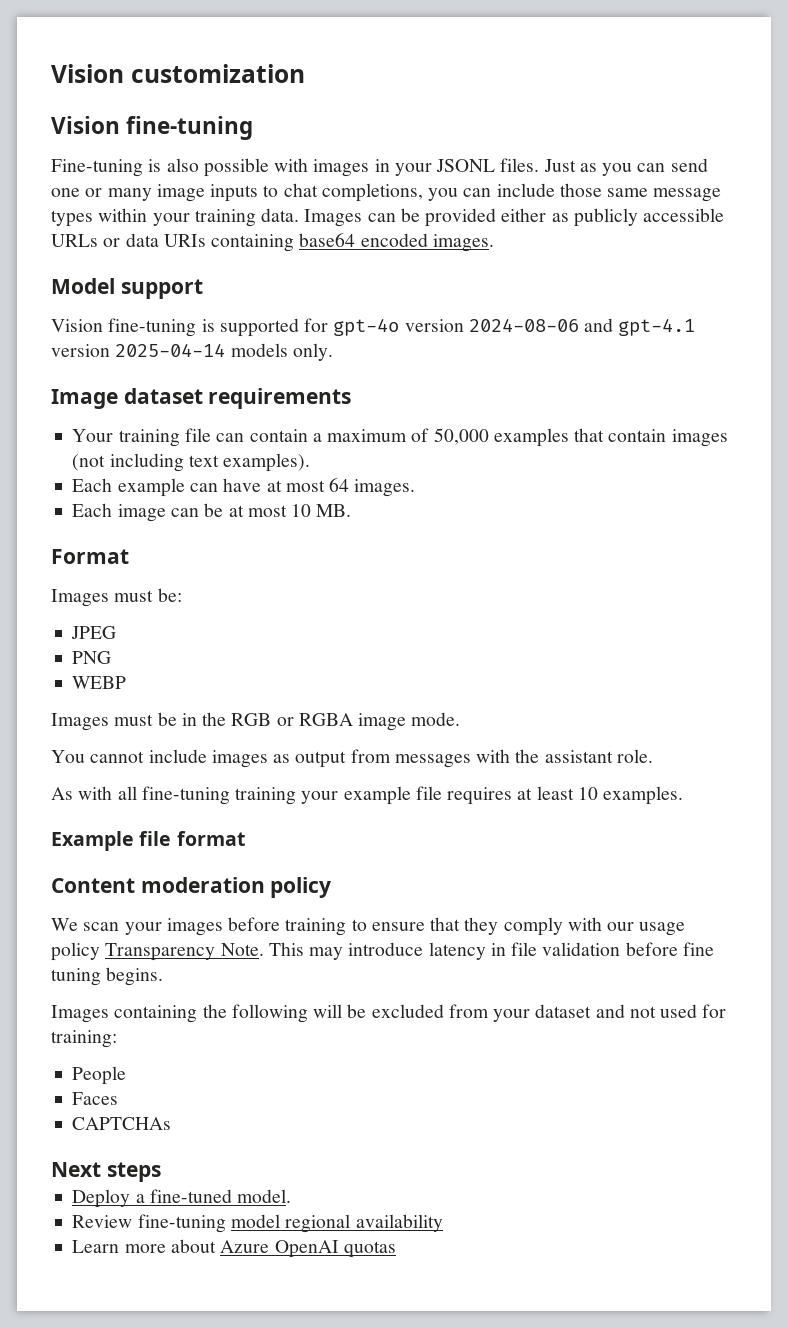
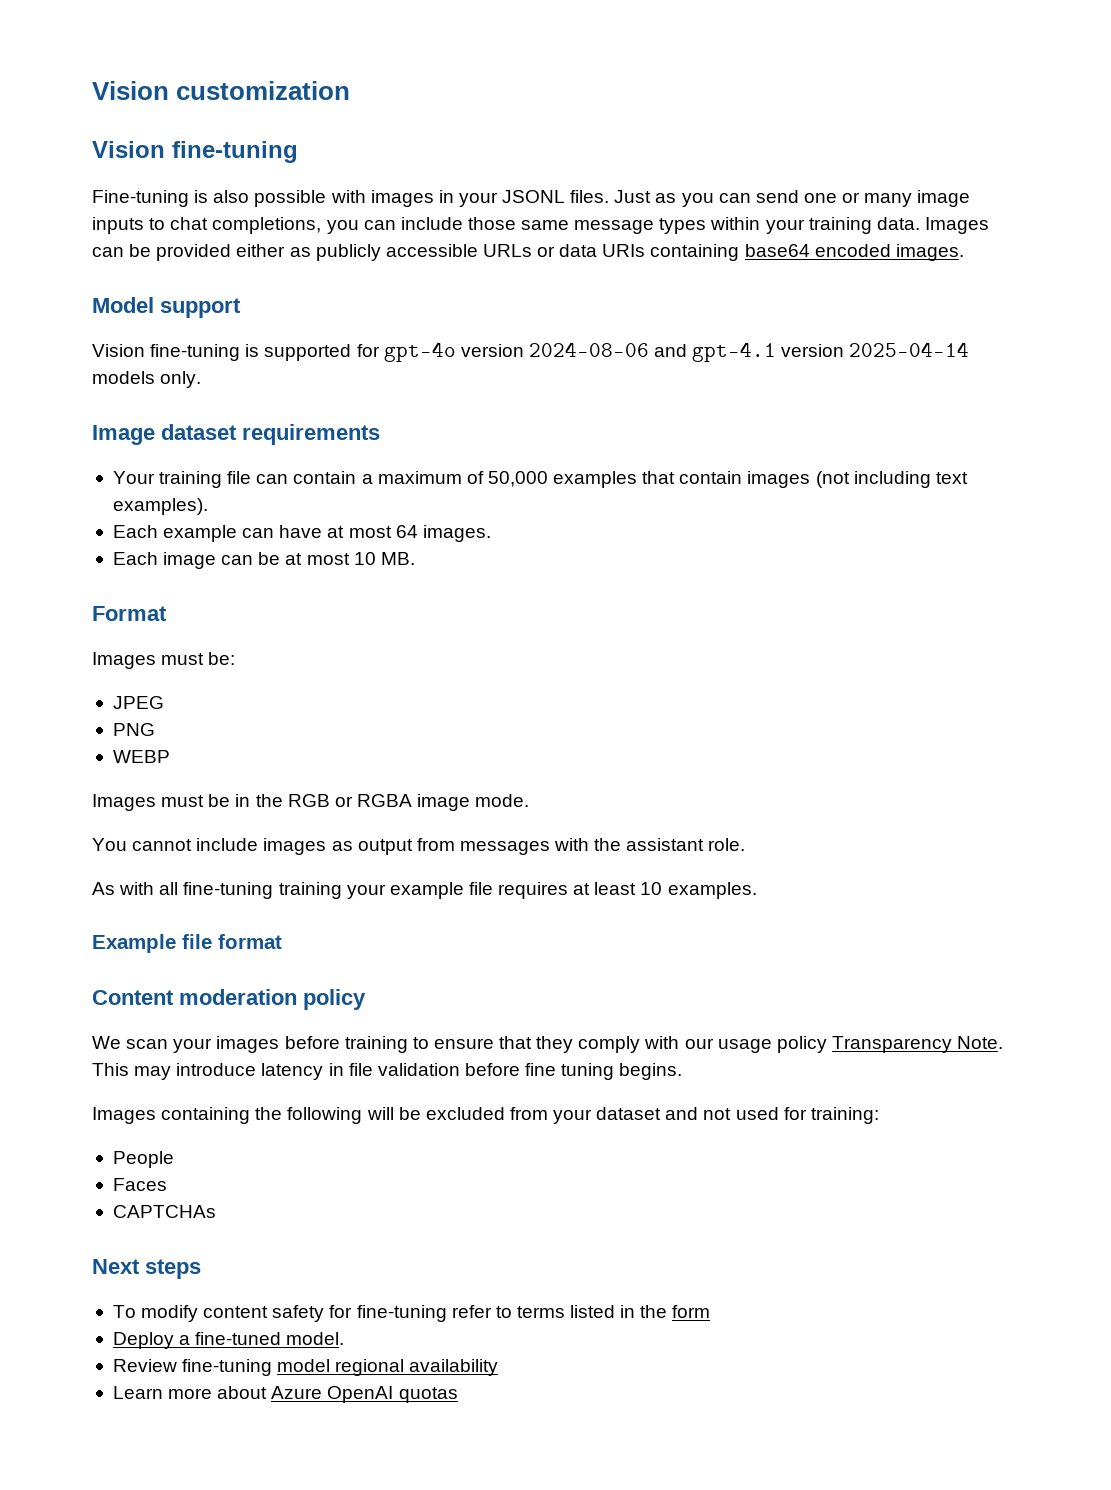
+ To modify content safety for fine-tuning refer to terms listed in the form

